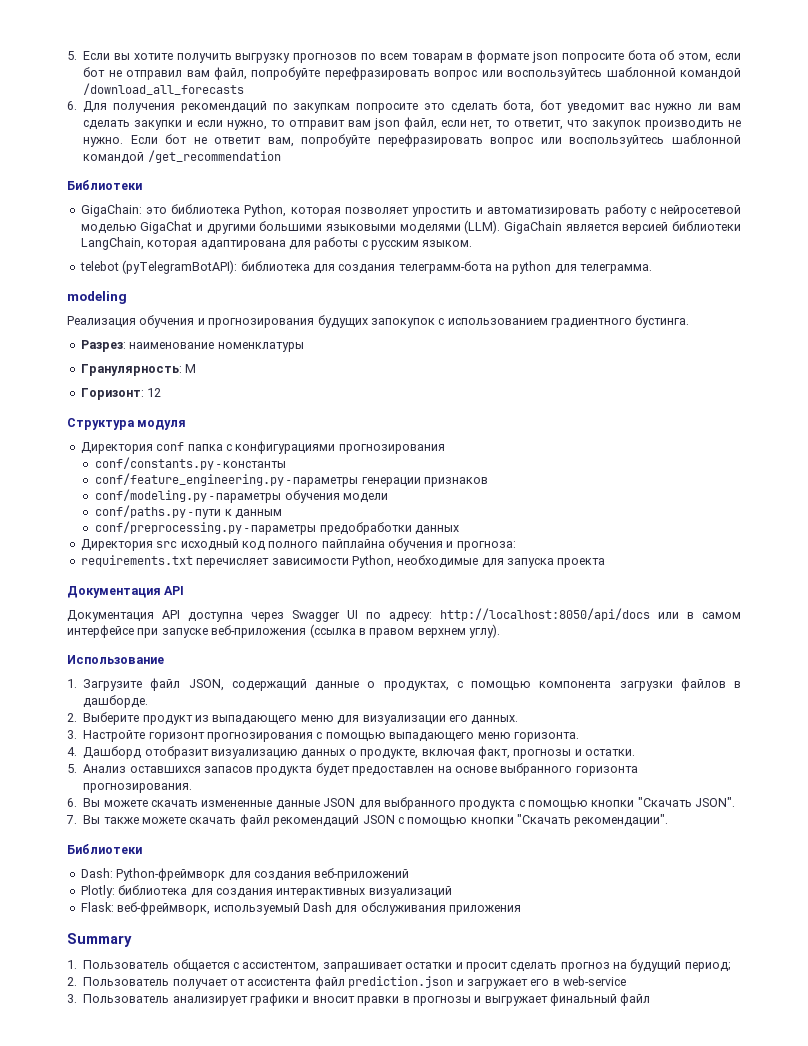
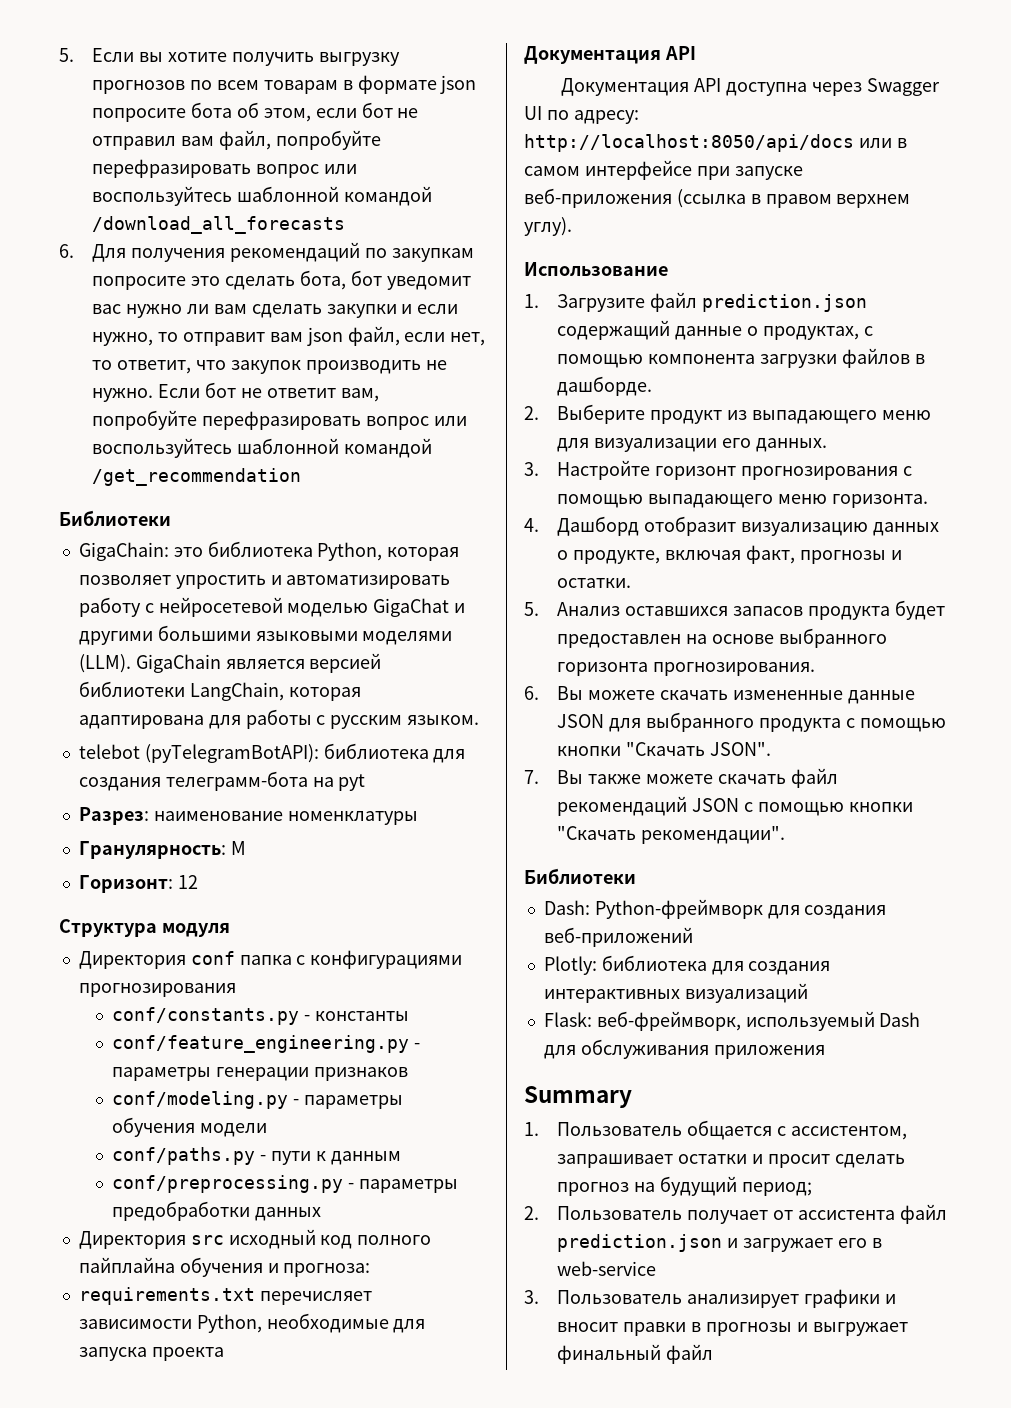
- telebot (pyTelegramBotAPI): библиотека для создания телеграмм-бота на python для телеграмма.
- modeling
- Реализация обучения и прогнозирования будущих запокупок с использованием градиентного бустинга.
+ telebot (pyTelegramBotAPI): библиотека для создания телеграмм-бота на pyt
- 1. Загрузите файл JSON, содержащий данные о продуктах, с помощью компонента загрузки файлов в дашборде.
+ 1. Загрузите файл prediction.json содержащий данные о продуктах, с помощью компонента загрузки файлов в дашборде.

